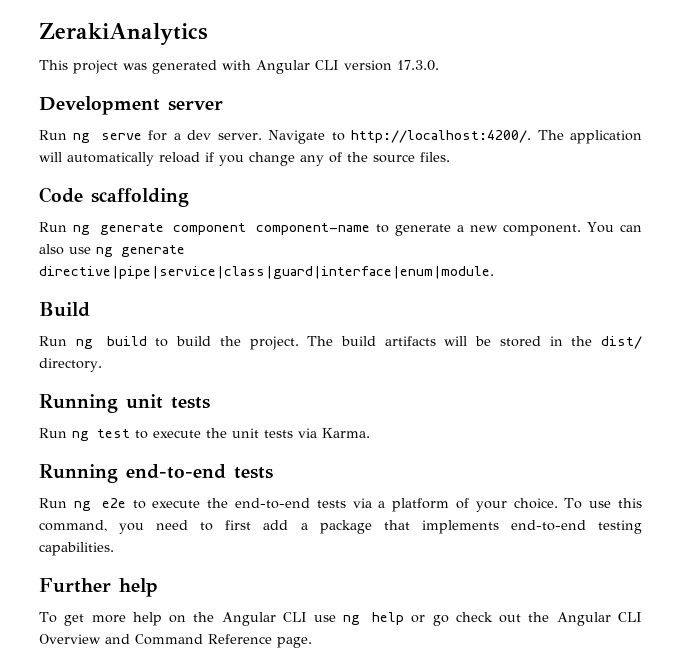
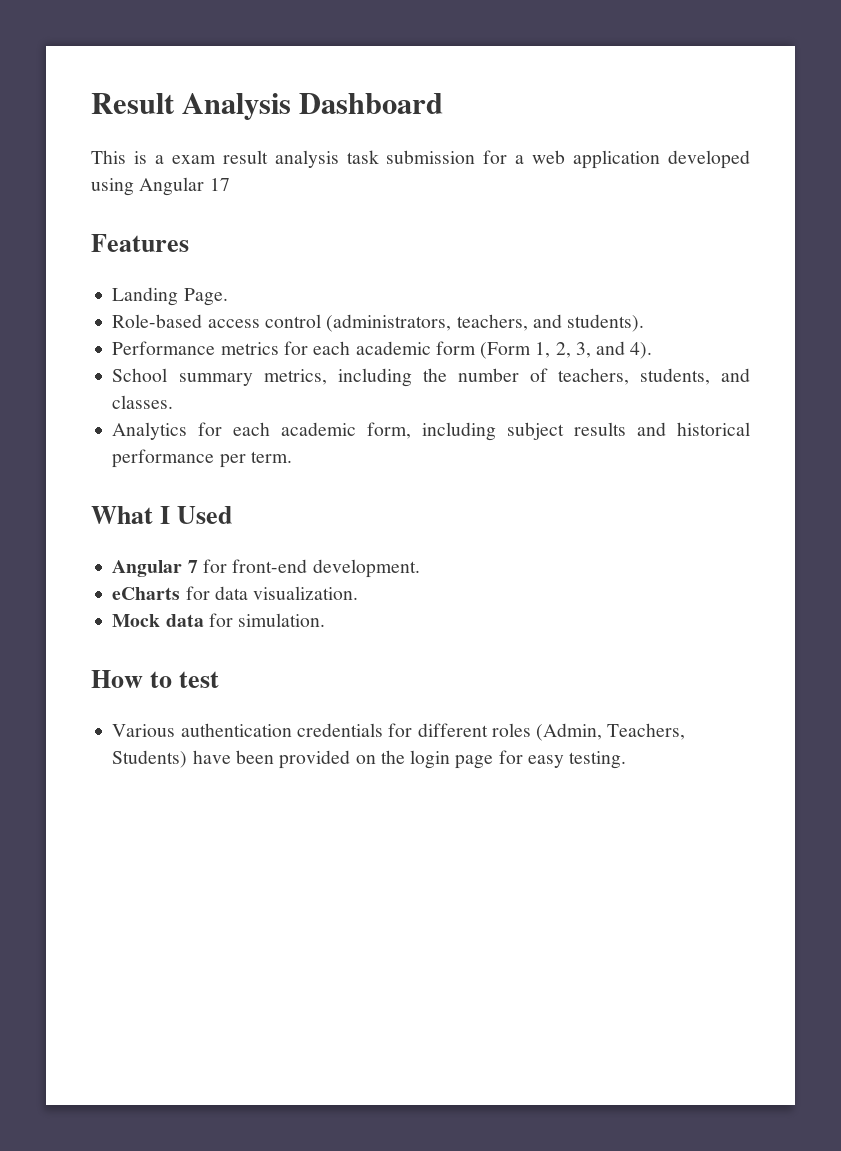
- ZerakiAnalytics
- This project was generated with Angular CLI version 17.3.0.
- Development server
- Run ng serve for a dev server. Navigate to http://localhost:4200/. The application will automatically reload if you change any of the source files.
- Code scaffolding
- Run ng generate component component-name to generate a new component. You can also use ng generate directive|pipe|service|class|guard|interface|enum|module.
- Build
- Run ng build to build the project. The build artifacts will be stored in the dist/ directory.
- Running unit tests
- Run ng test to execute the unit tests via Karma.
- Running end-to-end tests
- Run ng e2e to execute the end-to-end tests via a platform of your choice. To use this command, you need to first add a package that implements end-to-end testing capabilities.
- Further help
- To get more help on the Angular CLI use ng help or go check out the Angular CLI Overview and Command Reference page.
+ Result Analysis Dashboard
+ This is a exam result analysis task submission for a web application developed using Angular 17
+ Features
+ Landing Page.
+ Role-based access control (administrators, teachers, and students).
+ Performance metrics for each academic form (Form 1, 2, 3, and 4).
+ School summary metrics, including the number of teachers, students, and classes.
+ Analytics for each academic form, including subject results and historical performance per term.
+ What I Used
+ Angular 7 for front-end development.
+ eCharts for data visualization.
+ Mock data for simulation.
+ How to test
+ Various authentication credentials for different roles (Admin, Teachers, Students) have been provided on the login page for easy testing.

